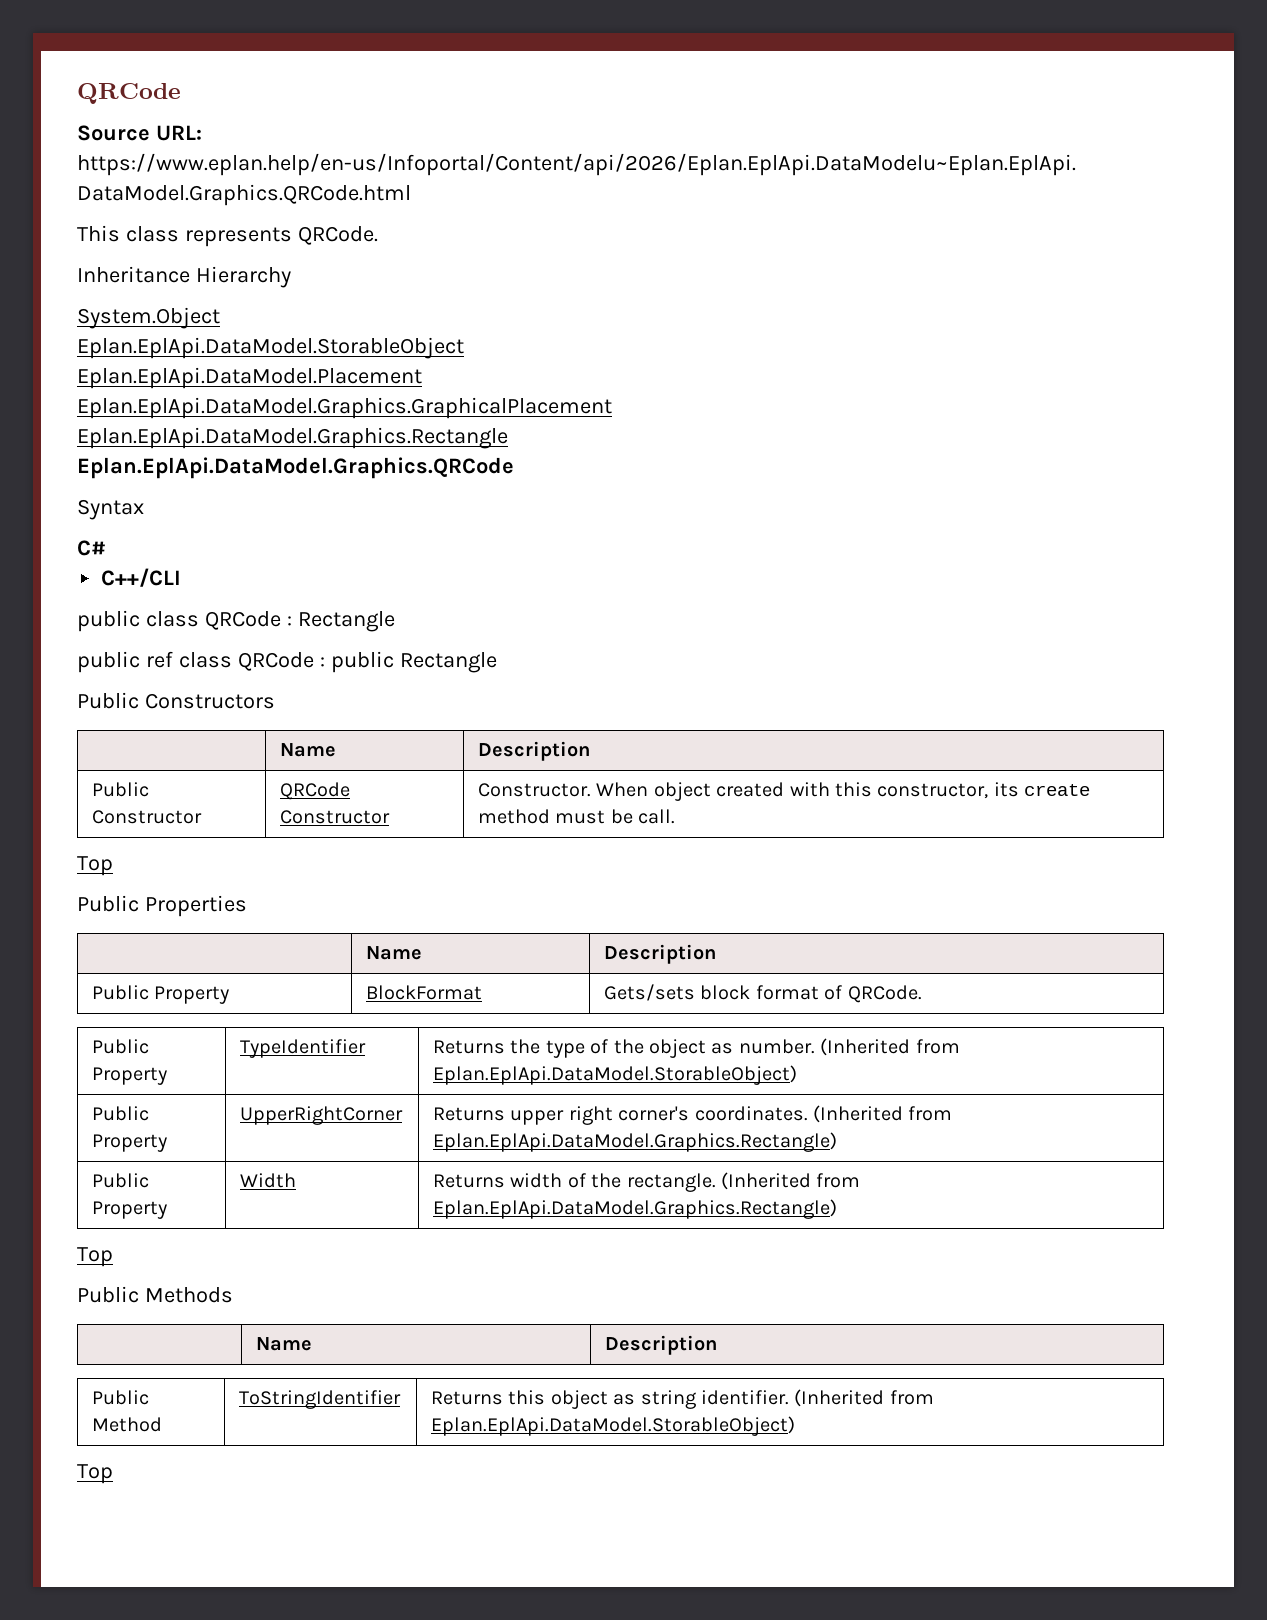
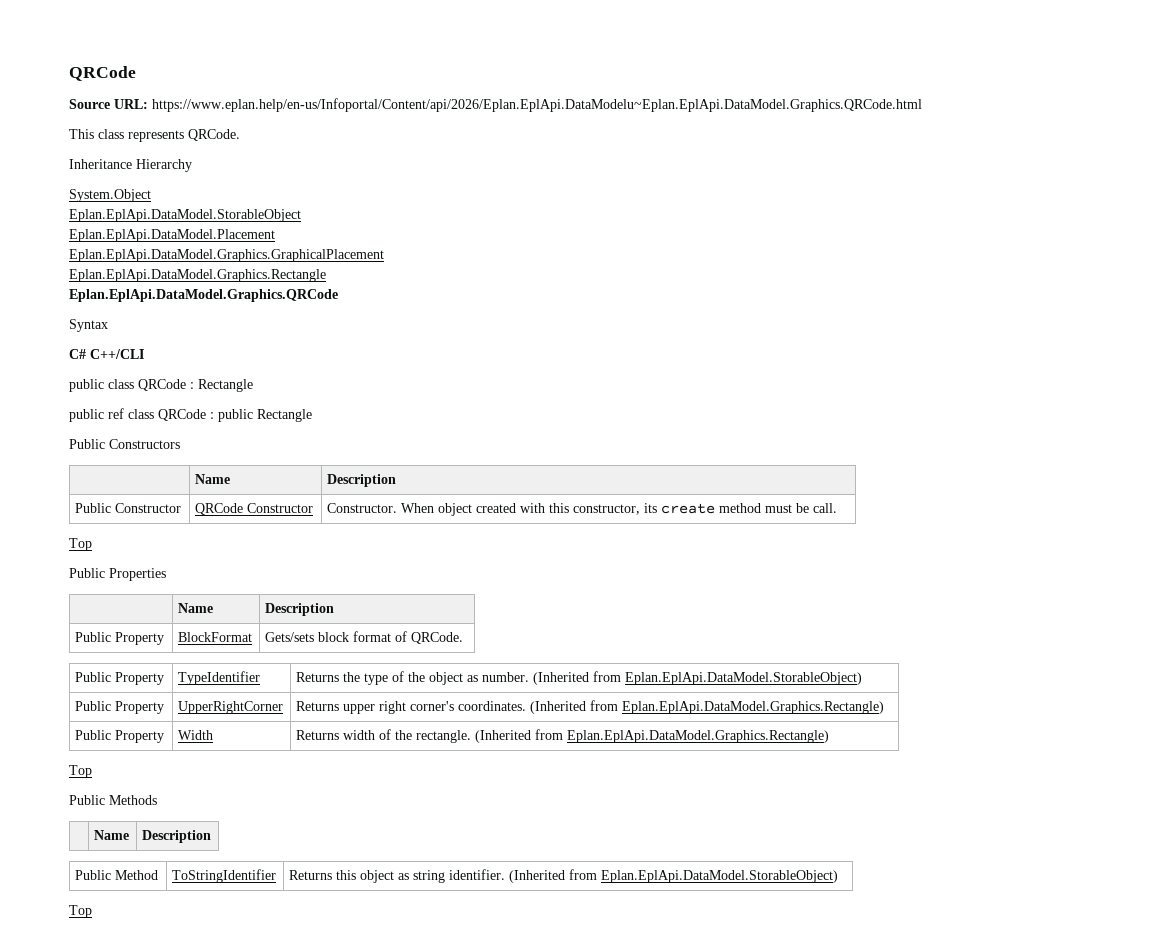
- C#
- C++/CLI
+ C# C++/CLI

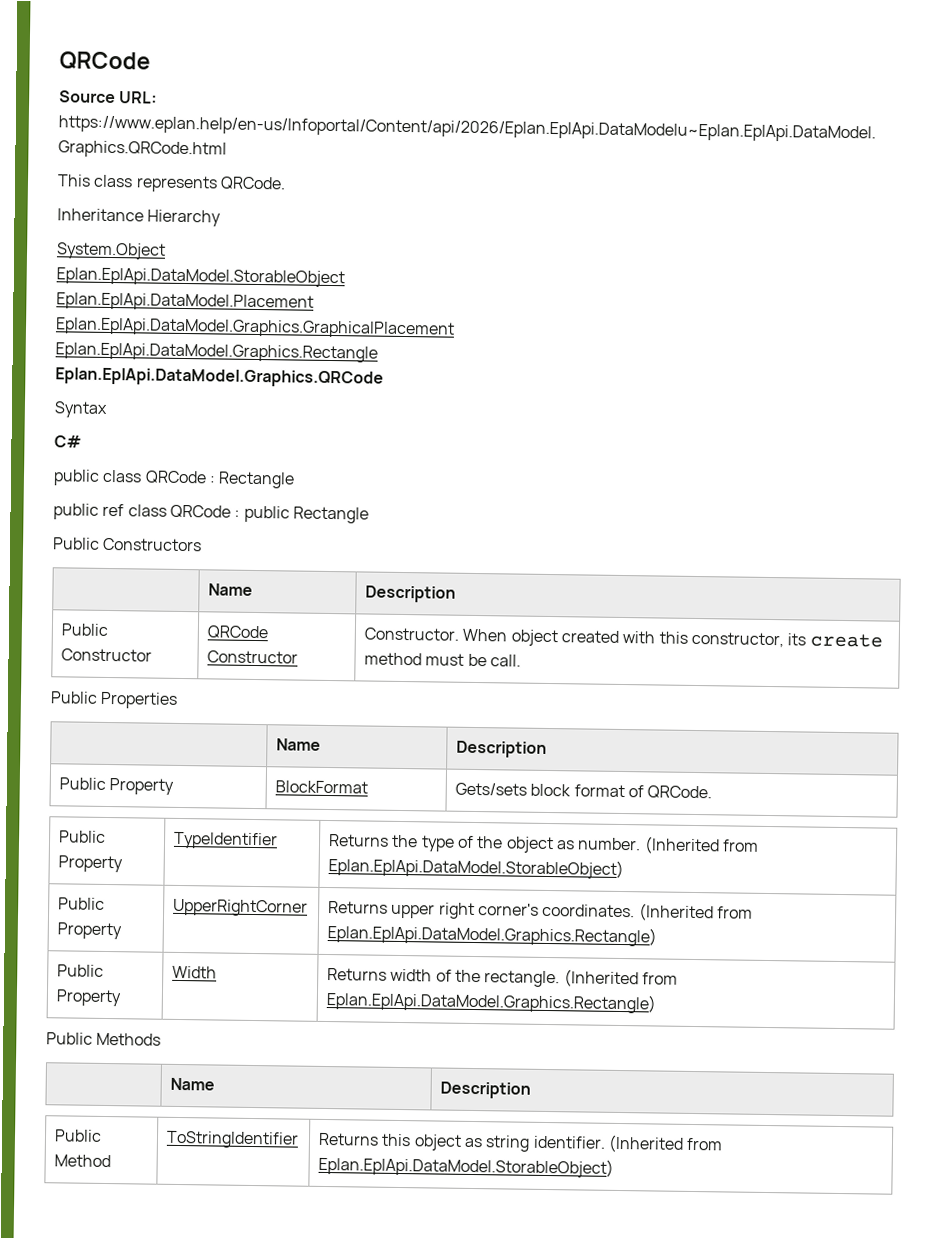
- C# C++/CLI
+ C#
  Public Constructor | QRCode Constructor | Constructor. When object created with this constructor, its create method must be call.
- Top
  Public Property | Width | Returns width of the rectangle. (Inherited from Eplan.EplApi.DataModel.Graphics.Rectangle)
- Top
  Public Method | ToStringIdentifier | Returns this object as string identifier. (Inherited from Eplan.EplApi.DataModel.StorableObject)
- Top

